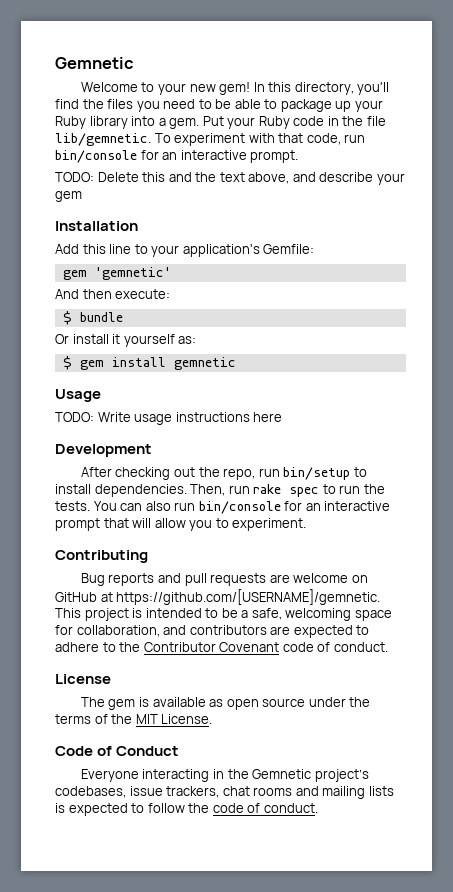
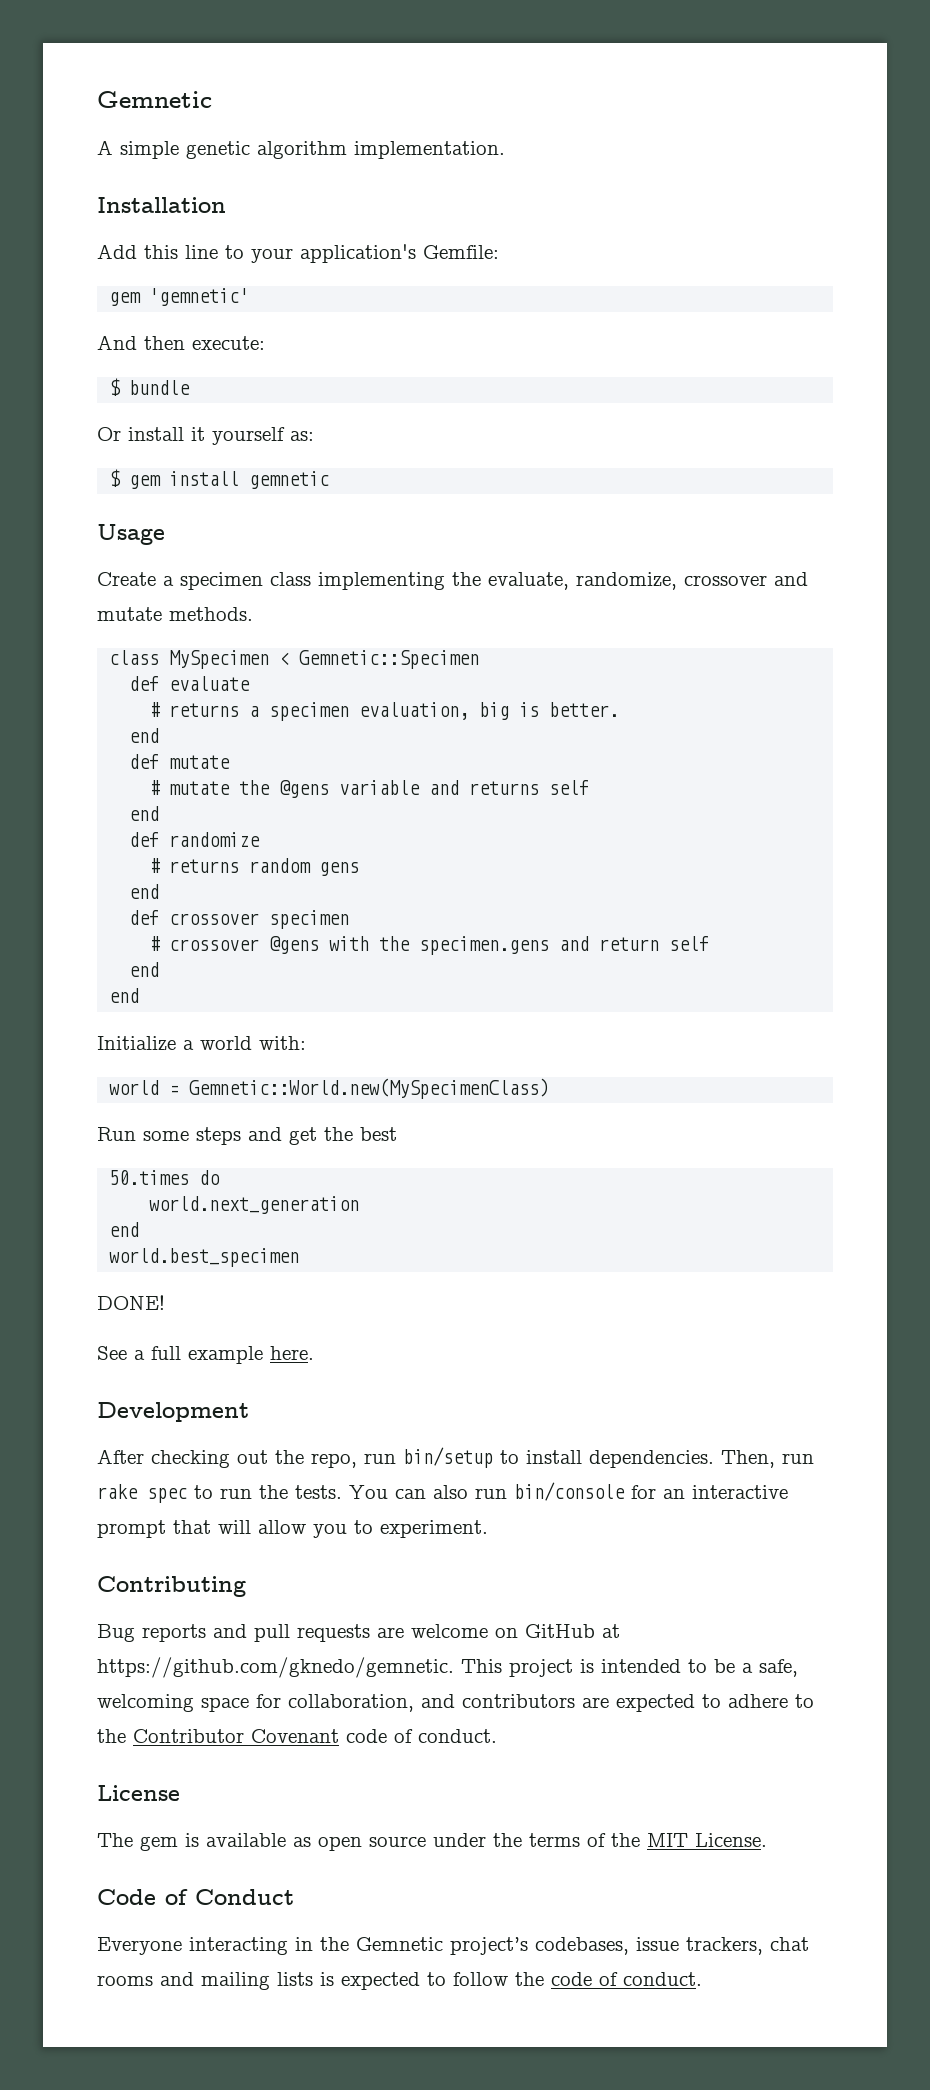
- Welcome to your new gem! In this directory, you'll find the files you need to be able to package up your Ruby library into a gem. Put your Ruby code in the file lib/gemnetic. To experiment with that code, run bin/console for an interactive prompt.
- TODO: Delete this and the text above, and describe your gem
+ A simple genetic algorithm implementation.
- TODO: Write usage instructions here
+ Create a specimen class implementing the evaluate, randomize, crossover and mutate methods.
+ class MySpecimen < Gemnetic::Specimen
+ def evaluate
+ # returns a specimen evaluation, big is better.
+ end
+ def mutate
+ # mutate the @gens variable and returns self
+ end
+ def randomize
+ # returns random gens
+ end
+ def crossover specimen
+ # crossover @gens with the specimen.gens and return self
+ end
+ end
+ Initialize a world with:
+ world = Gemnetic::World.new(MySpecimenClass)
+ Run some steps and get the best
+ 50.times do
+ world.next_generation
+ end
+ world.best_specimen
+ DONE!
+ See a full example here.
- Bug reports and pull requests are welcome on GitHub at https://github.com/[USERNAME]/gemnetic. This project is intended to be a safe, welcoming space for collaboration, and contributors are expected to adhere to the Contributor Covenant code of conduct.
+ Bug reports and pull requests are welcome on GitHub at https://github.com/gknedo/gemnetic. This project is intended to be a safe, welcoming space for collaboration, and contributors are expected to adhere to the Contributor Covenant code of conduct.

